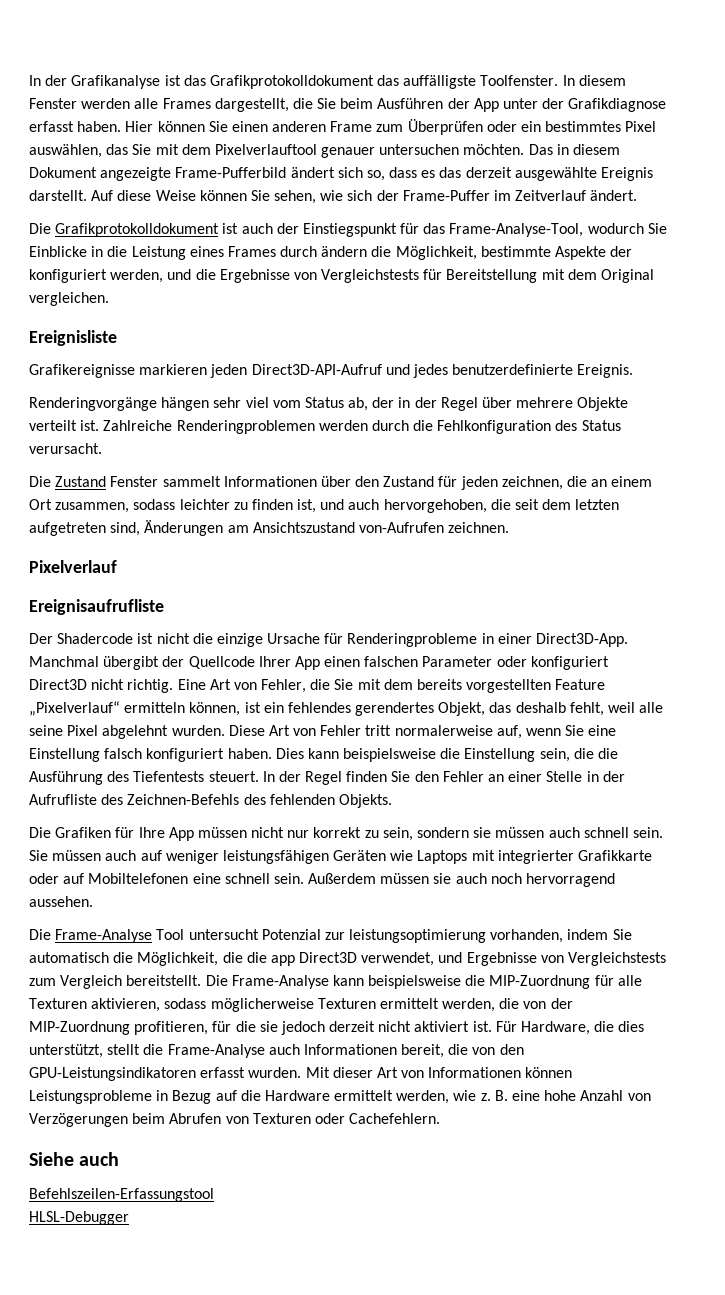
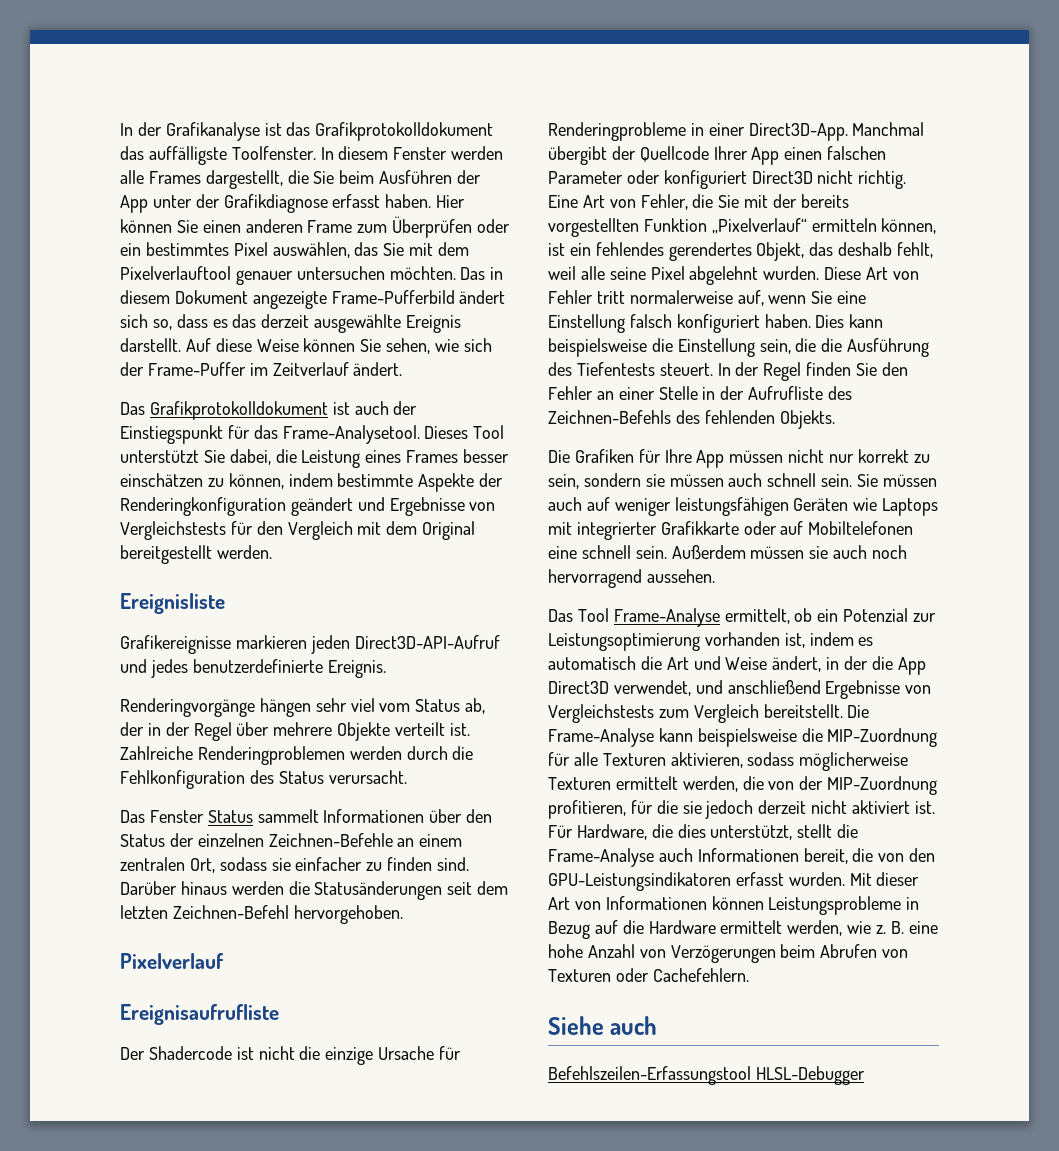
- Die Grafikprotokolldokument ist auch der Einstiegspunkt für das Frame-Analyse-Tool, wodurch Sie Einblicke in die Leistung eines Frames durch ändern die Möglichkeit, bestimmte Aspekte der konfiguriert werden, und die Ergebnisse von Vergleichstests für Bereitstellung mit dem Original vergleichen.
+ Das Grafikprotokolldokument ist auch der Einstiegspunkt für das Frame-Analysetool. Dieses Tool unterstützt Sie dabei, die Leistung eines Frames besser einschätzen zu können, indem bestimmte Aspekte der Renderingkonfiguration geändert und Ergebnisse von Vergleichstests für den Vergleich mit dem Original bereitgestellt werden.
- Die Zustand Fenster sammelt Informationen über den Zustand für jeden zeichnen, die an einem Ort zusammen, sodass leichter zu finden ist, und auch hervorgehoben, die seit dem letzten aufgetreten sind, Änderungen am Ansichtszustand von-Aufrufen zeichnen.
+ Das Fenster Status sammelt Informationen über den Status der einzelnen Zeichnen-Befehle an einem zentralen Ort, sodass sie einfacher zu finden sind. Darüber hinaus werden die Statusänderungen seit dem letzten Zeichnen-Befehl hervorgehoben.
- Eine Art von Fehler, die Sie mit dem bereits vorgestellten Feature „Pixelverlauf“ ermitteln können, ist ein fehlendes gerendertes Objekt, das deshalb fehlt, weil alle seine Pixel abgelehnt wurden.
+ Eine Art von Fehler, die Sie mit der bereits vorgestellten Funktion „Pixelverlauf“ ermitteln können, ist ein fehlendes gerendertes Objekt, das deshalb fehlt, weil alle seine Pixel abgelehnt wurden.
- Die Frame-Analyse Tool untersucht Potenzial zur leistungsoptimierung vorhanden, indem Sie automatisch die Möglichkeit, die die app Direct3D verwendet, und Ergebnisse von Vergleichstests zum Vergleich bereitstellt.
+ Das Tool Frame-Analyse ermittelt, ob ein Potenzial zur Leistungsoptimierung vorhanden ist, indem es automatisch die Art und Weise ändert, in der die App Direct3D verwendet, und anschließend Ergebnisse von Vergleichstests zum Vergleich bereitstellt.
- Befehlszeilen-Erfassungstool
- HLSL-Debugger
+ Befehlszeilen-Erfassungstool HLSL-Debugger

